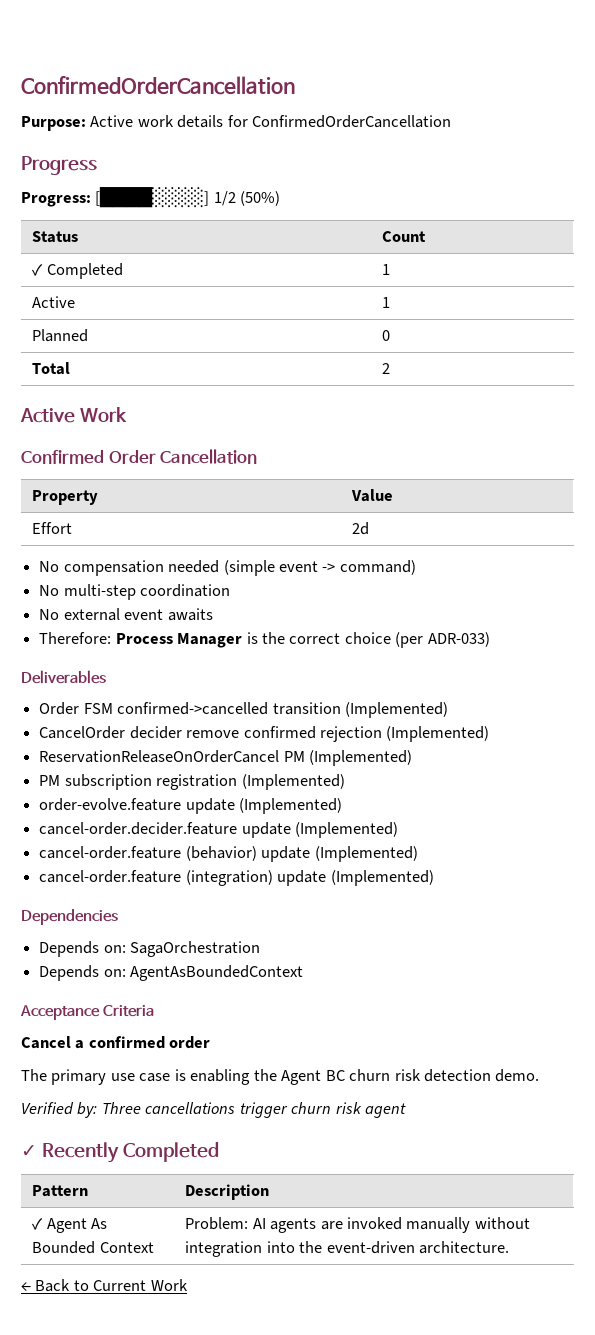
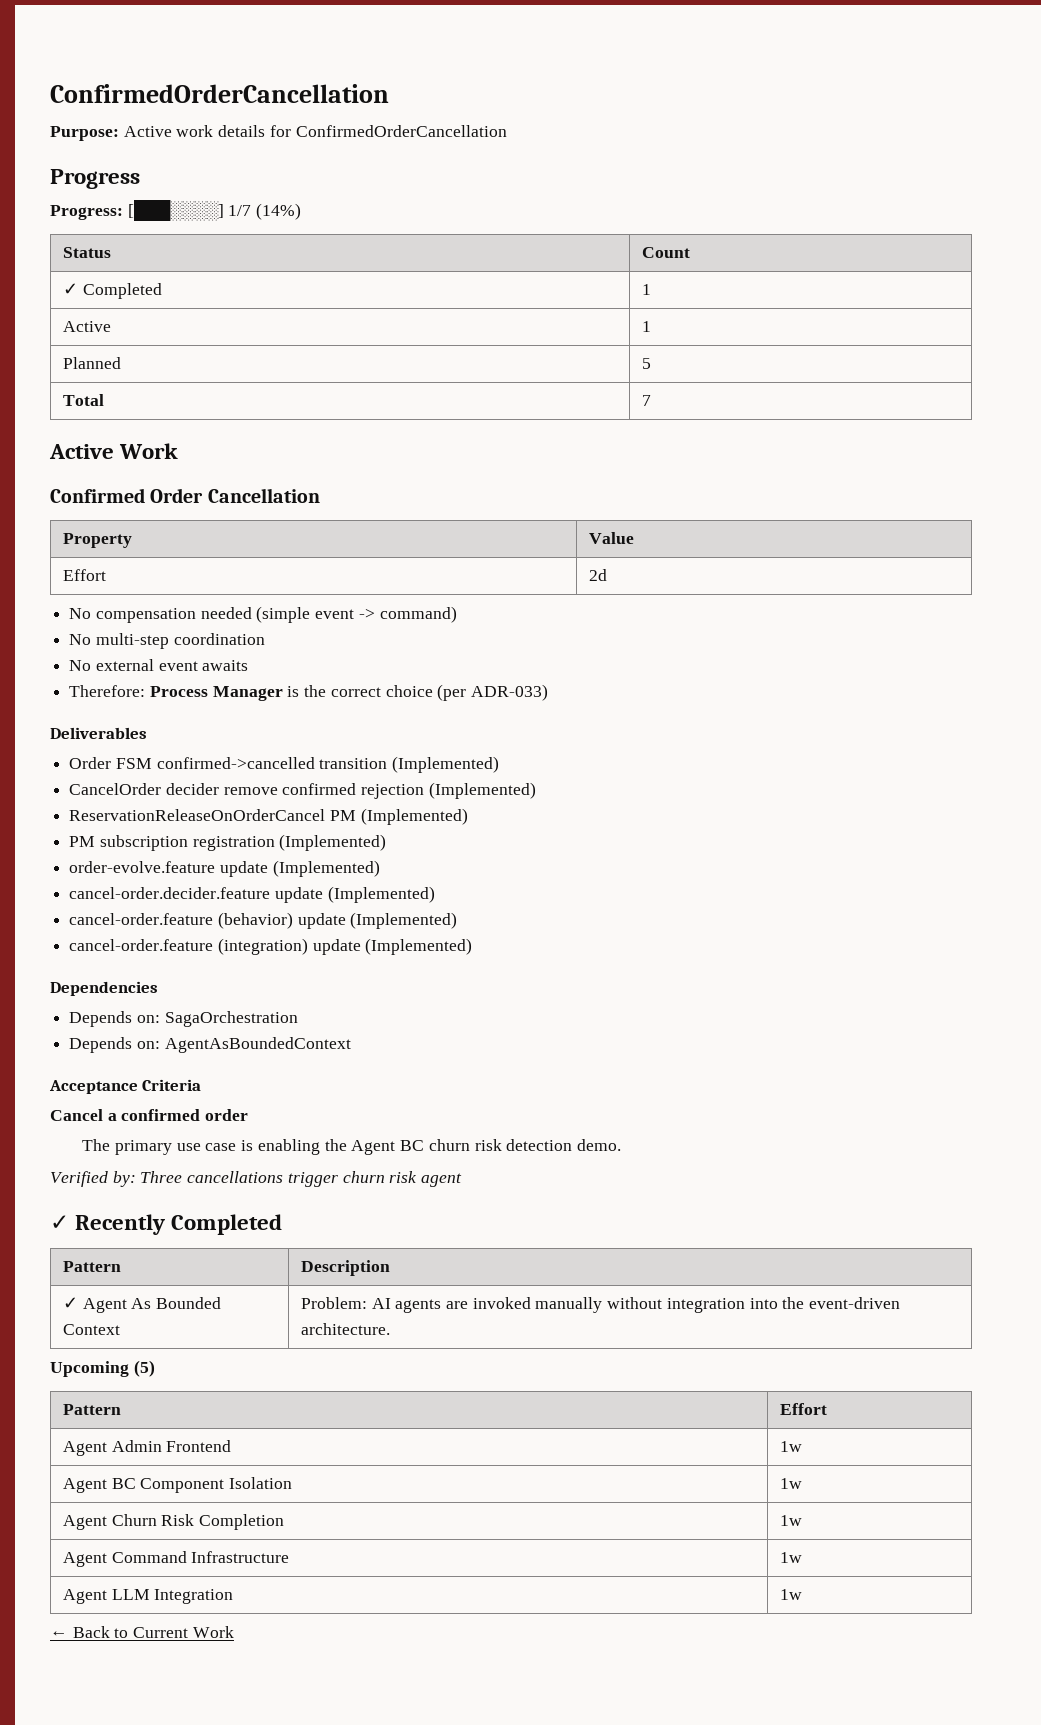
- Progress: [████░░░░] 1/2 (50%)
+ Progress: [███░░░░] 1/7 (14%)
- Planned | 0
+ Planned | 5
- Total | 2
+ Total | 7
+ Upcoming (5)
+ Pattern | Effort
+ Agent Admin Frontend | 1w
+ Agent BC Component Isolation | 1w
+ Agent Churn Risk Completion | 1w
+ Agent Command Infrastructure | 1w
+ Agent LLM Integration | 1w

